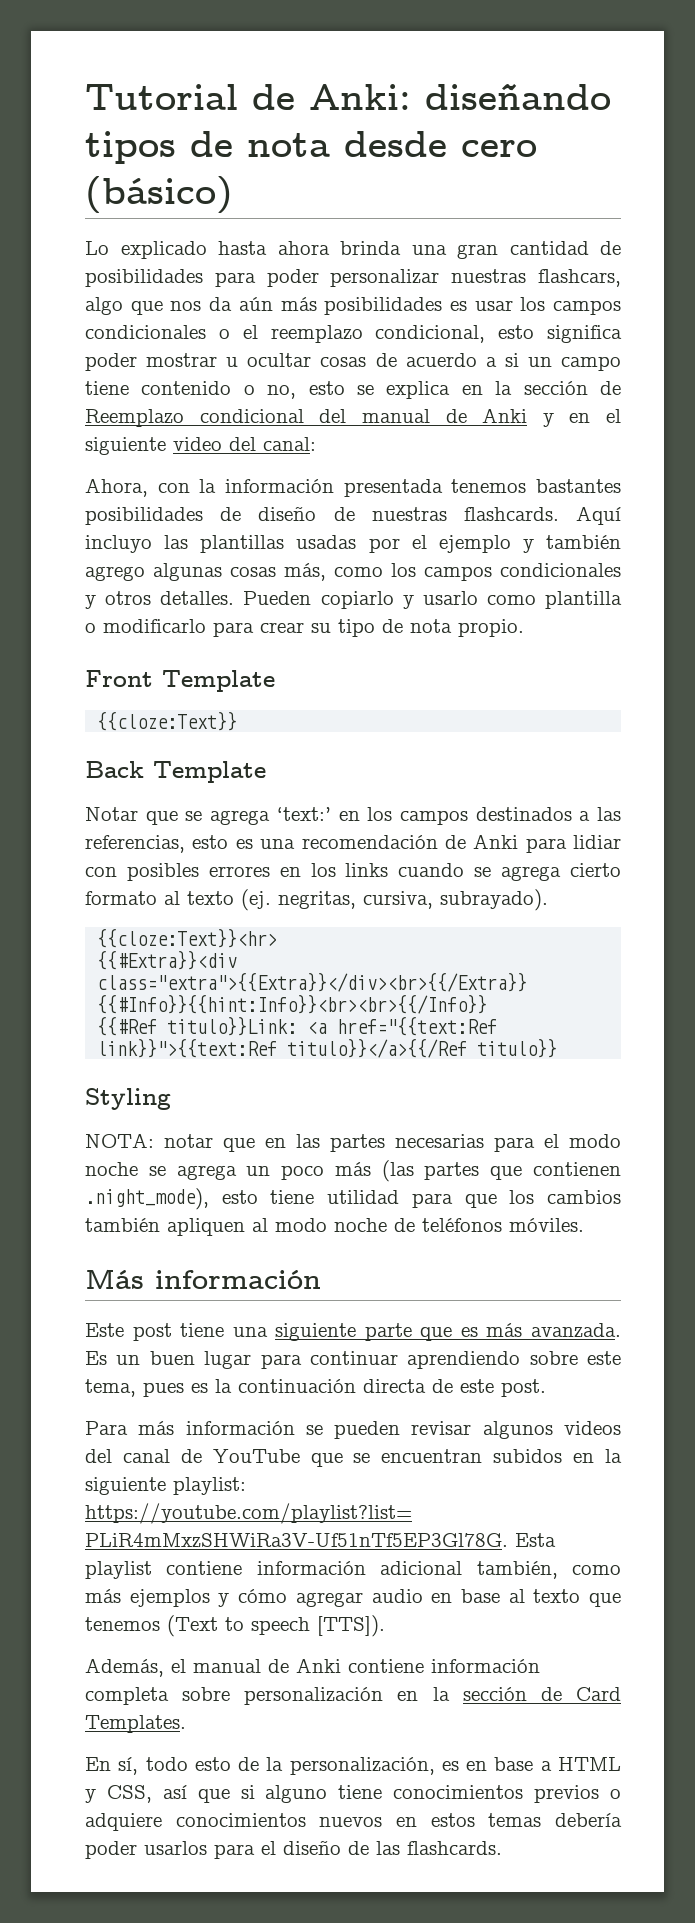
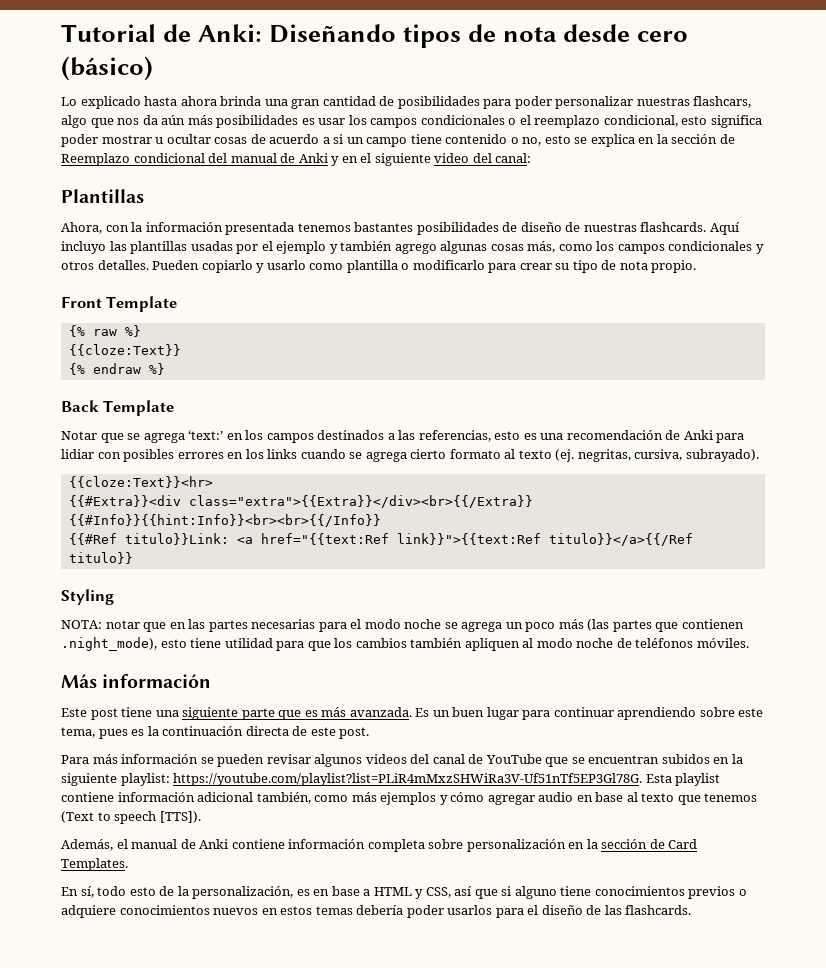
- Tutorial de Anki: diseñando tipos de nota desde cero (básico)
+ Tutorial de Anki: Diseñando tipos de nota desde cero (básico)
+ Plantillas
+ {% raw %}
  {{cloze:Text}}
+ {% endraw %}

